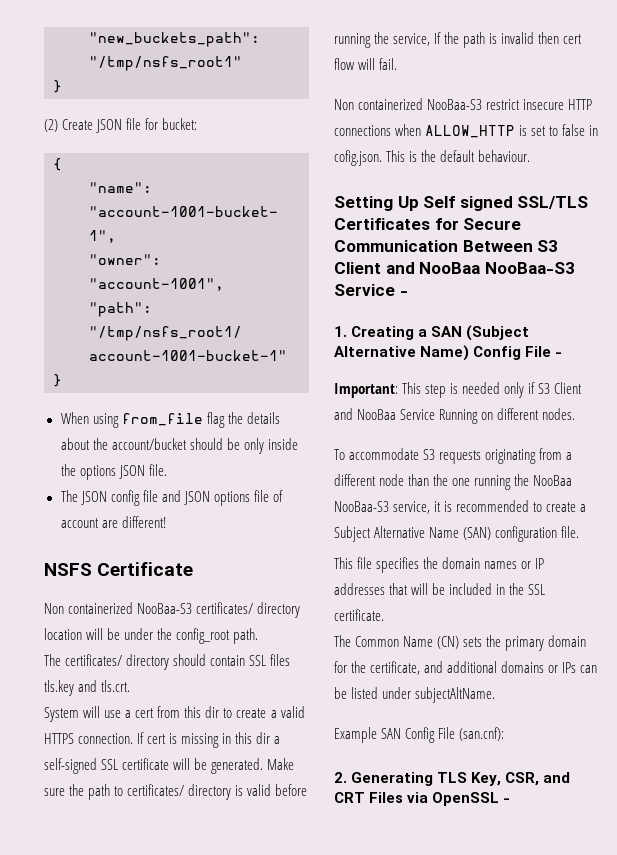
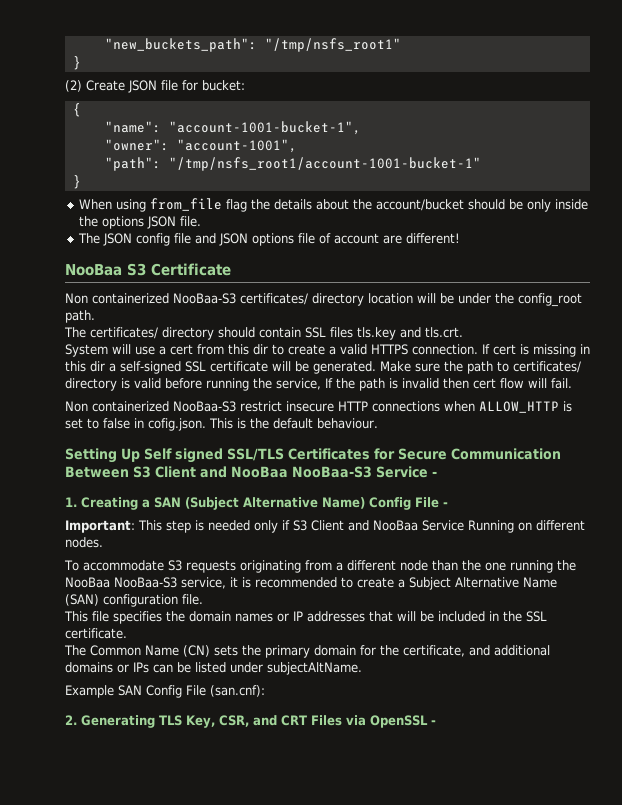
- NSFS Certificate
+ NooBaa S3 Certificate

